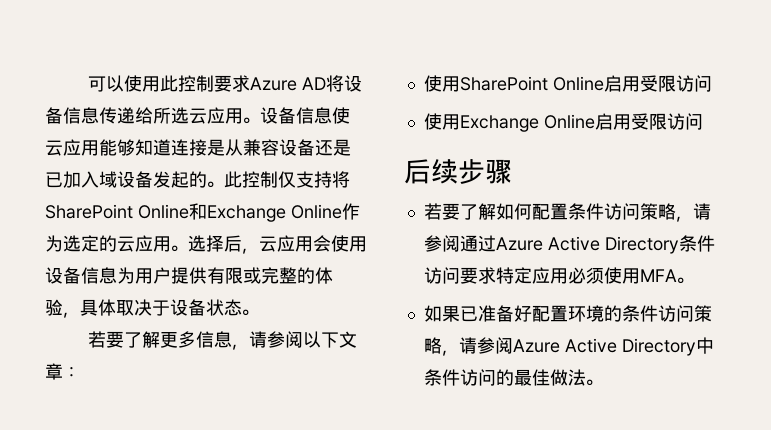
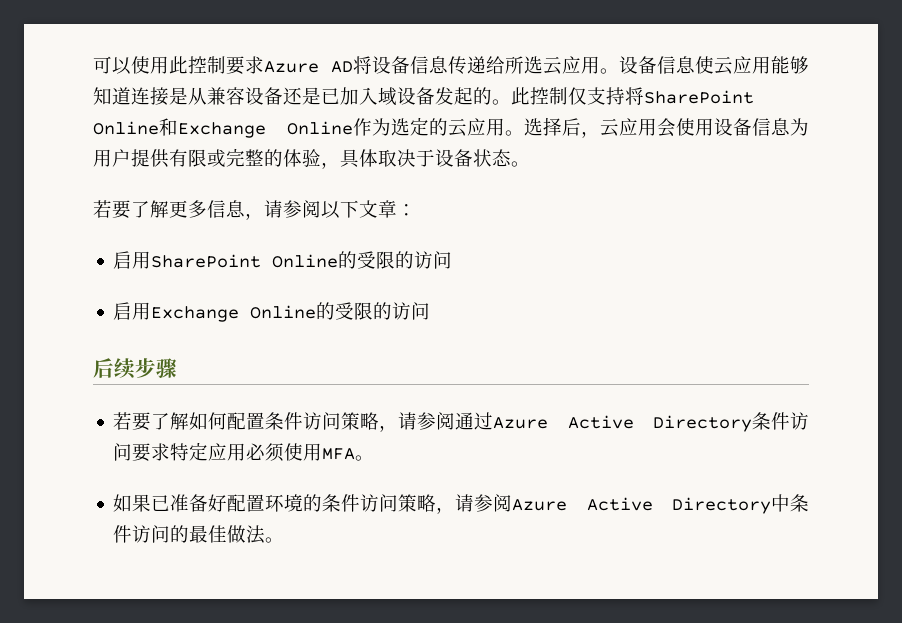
- 使用SharePoint Online启用受限访问
- 使用Exchange Online启用受限访问
+ 启用SharePoint Online的受限的访问
+ 启用Exchange Online的受限的访问

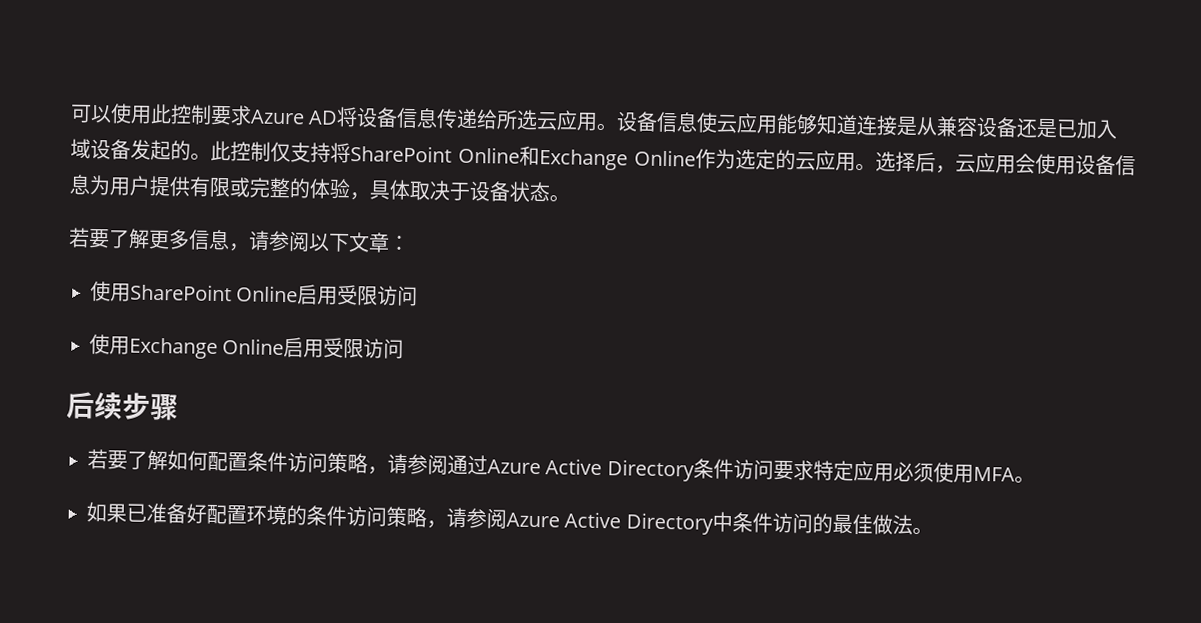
- 启用SharePoint Online的受限的访问
- 启用Exchange Online的受限的访问
+ 使用SharePoint Online启用受限访问
+ 使用Exchange Online启用受限访问

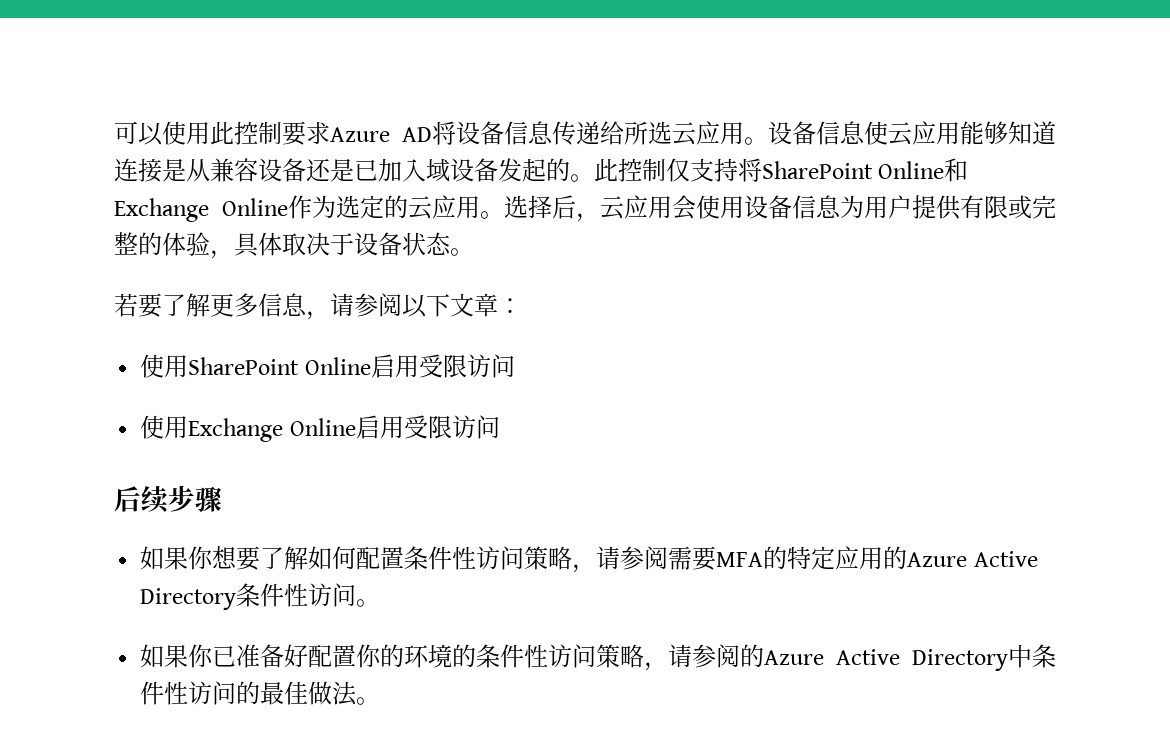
- 若要了解如何配置条件访问策略，请参阅通过Azure Active Directory条件访问要求特定应用必须使用MFA。
+ 如果你想要了解如何配置条件性访问策略，请参阅需要MFA的特定应用的Azure Active Directory条件性访问。
- 如果已准备好配置环境的条件访问策略，请参阅Azure Active Directory中条件访问的最佳做法。
+ 如果你已准备好配置你的环境的条件性访问策略，请参阅的Azure Active Directory中条件性访问的最佳做法。

